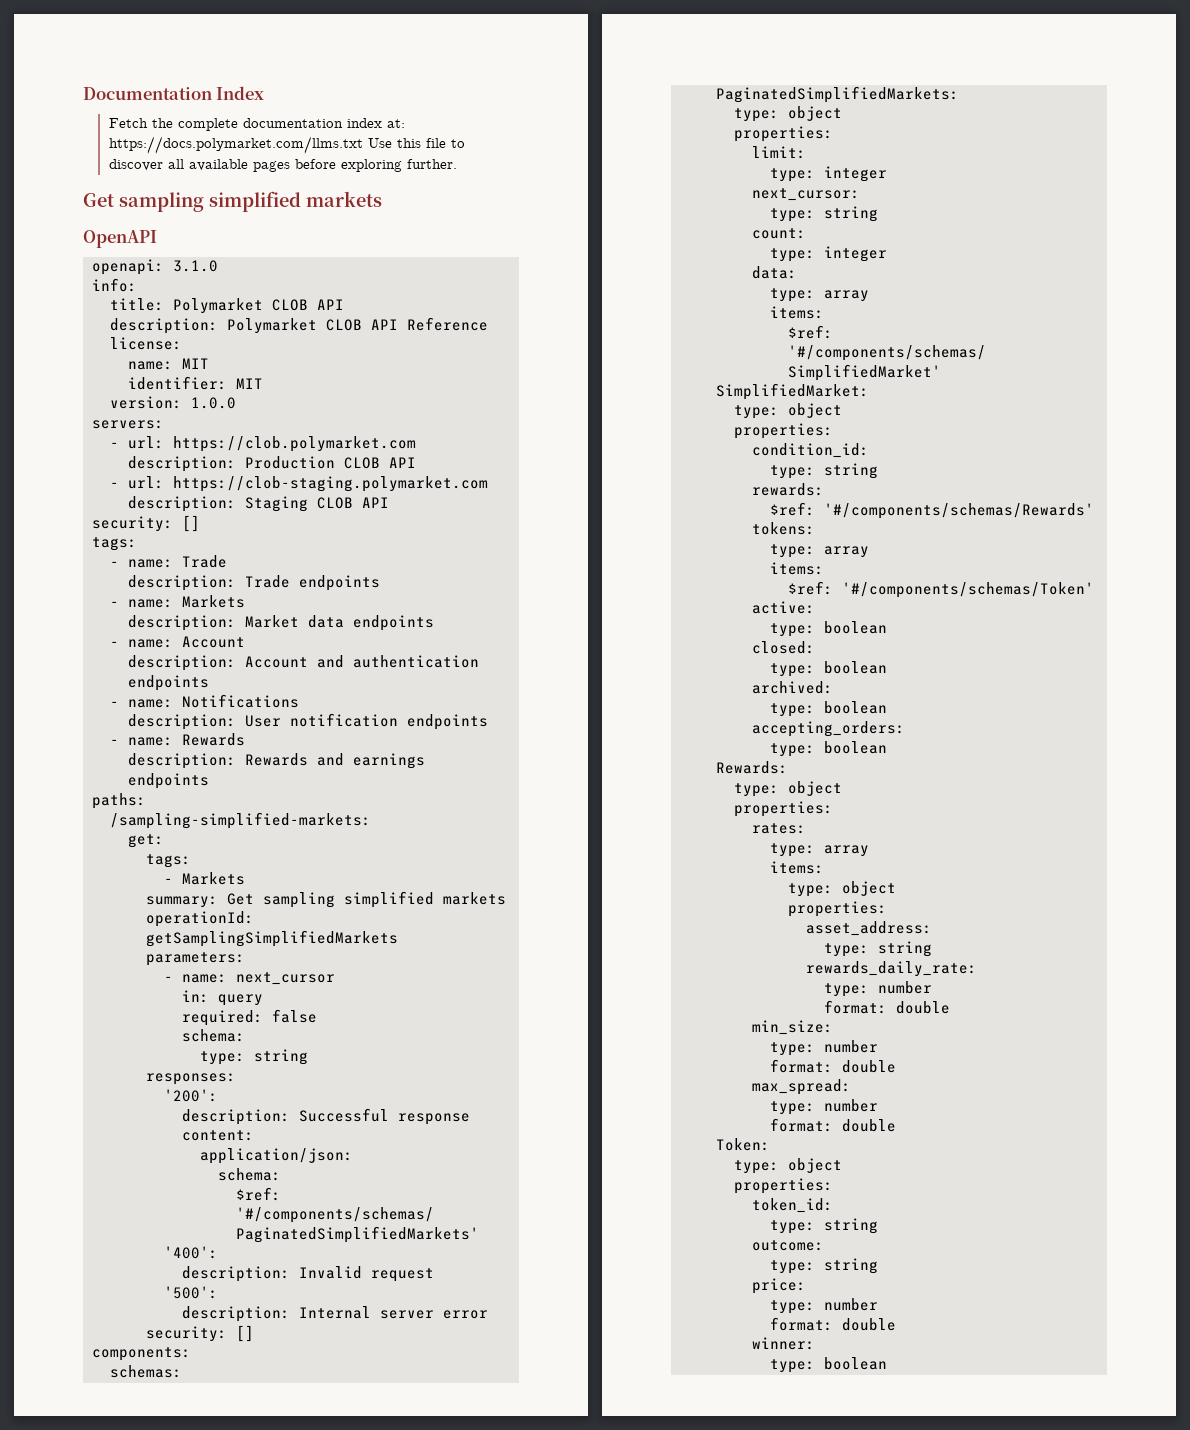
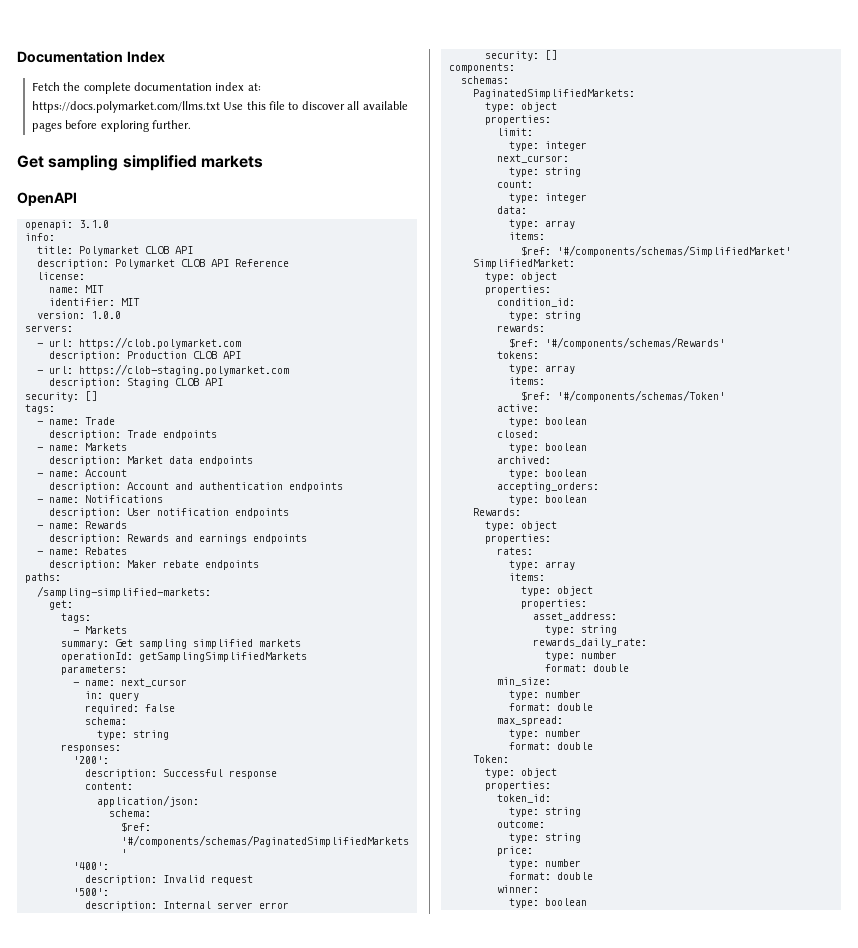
+ - name: Rebates
+ description: Maker rebate endpoints

